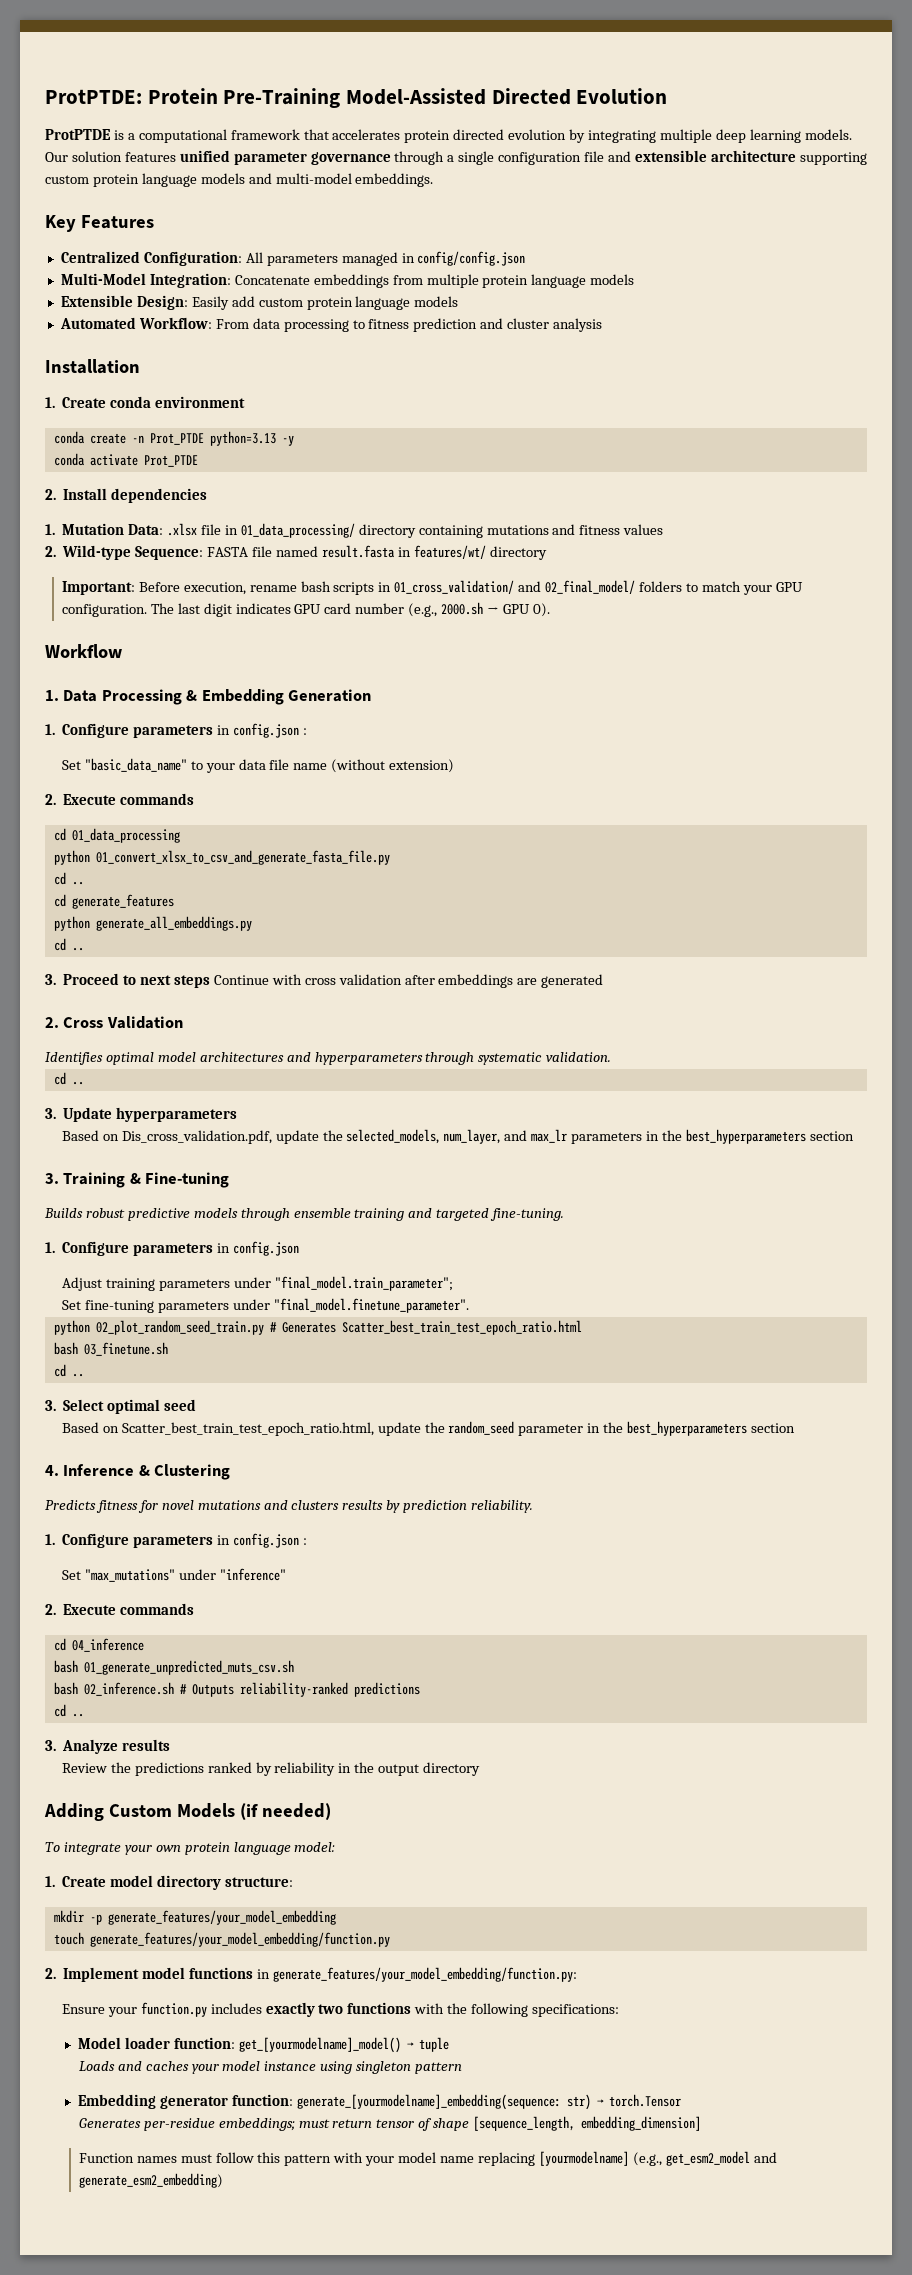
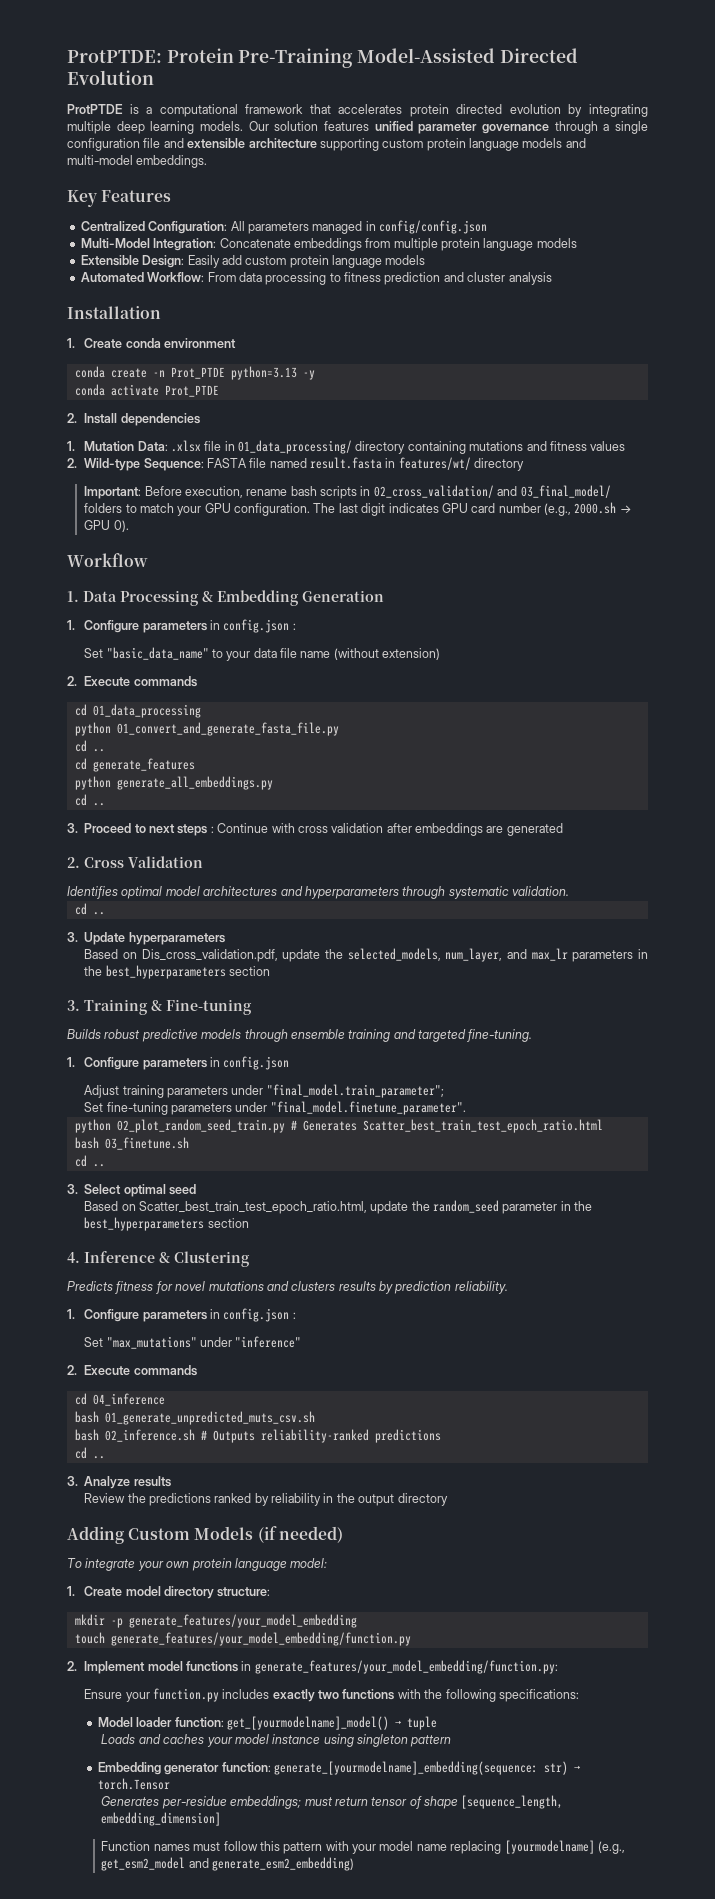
- Important: Before execution, rename bash scripts in 01_cross_validation/ and 02_final_model/ folders to match your GPU configuration.
+ Important: Before execution, rename bash scripts in 02_cross_validation/ and 03_final_model/ folders to match your GPU configuration.
- python 01_convert_xlsx_to_csv_and_generate_fasta_file.py
+ python 01_convert_and_generate_fasta_file.py
- 3. Proceed to next steps Continue with cross validation after embeddings are generated
+ 3. Proceed to next steps : Continue with cross validation after embeddings are generated

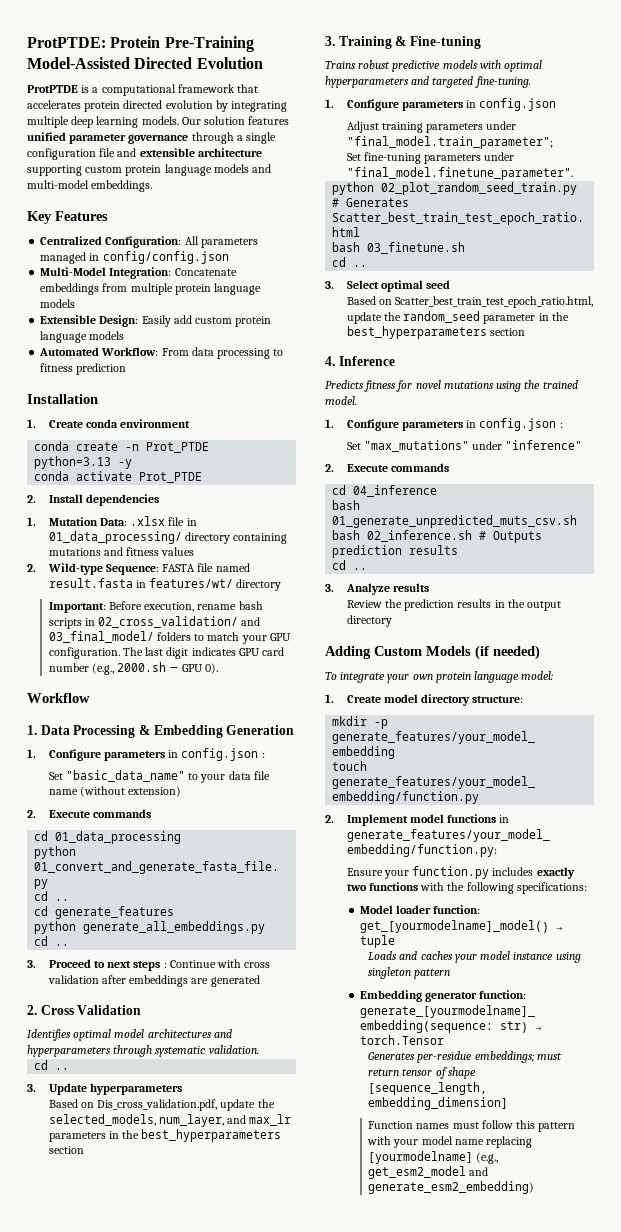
- Automated Workflow: From data processing to fitness prediction and cluster analysis
+ Automated Workflow: From data processing to fitness prediction
- Builds robust predictive models through ensemble training and targeted fine-tuning.
+ Trains robust predictive models with optimal hyperparameters and targeted fine-tuning.
- 4. Inference & Clustering
+ 4. Inference
- Predicts fitness for novel mutations and clusters results by prediction reliability.
+ Predicts fitness for novel mutations using the trained model.
- bash 02_inference.sh # Outputs reliability-ranked predictions
+ bash 02_inference.sh # Outputs prediction results
- Review the predictions ranked by reliability in the output directory
+ Review the prediction results in the output directory

